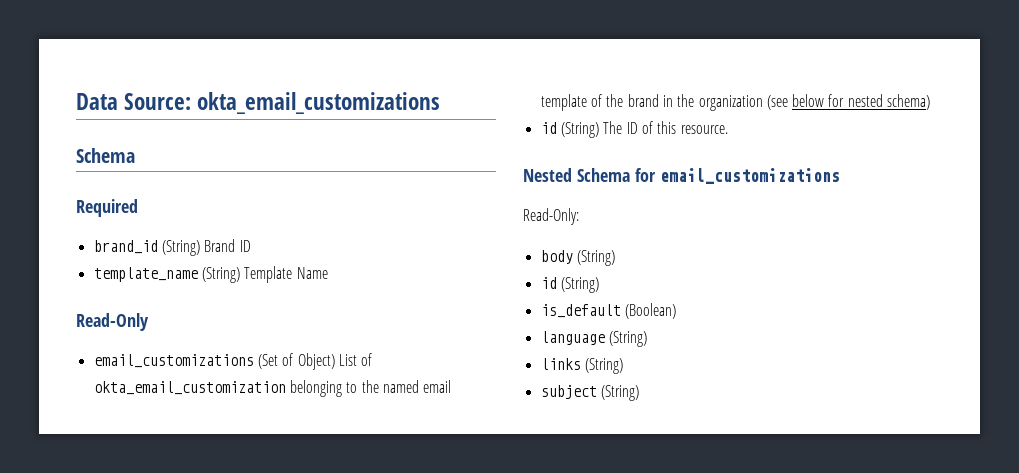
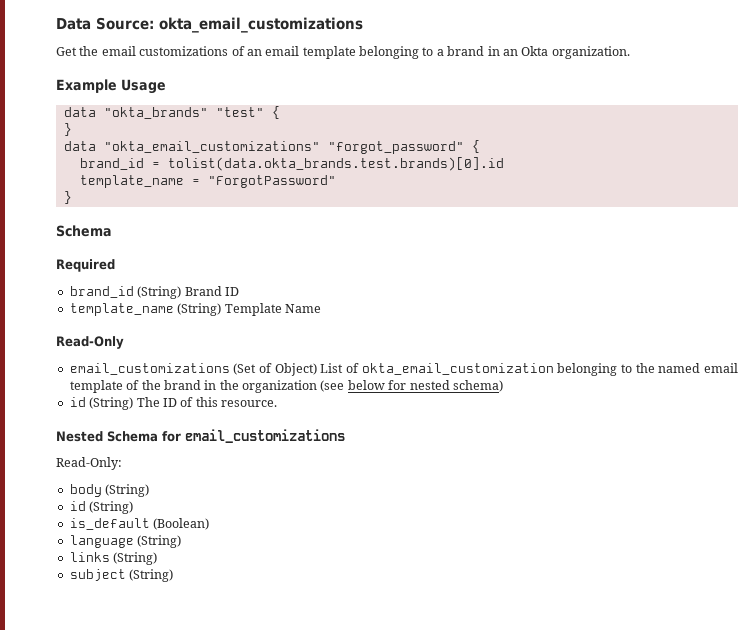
+ Get the email customizations of an email template belonging to a brand in an Okta organization.
+ Example Usage
+ data "okta_brands" "test" {
+ }
+ data "okta_email_customizations" "forgot_password" {
+ brand_id = tolist(data.okta_brands.test.brands)[0].id
+ template_name = "ForgotPassword"
+ }

